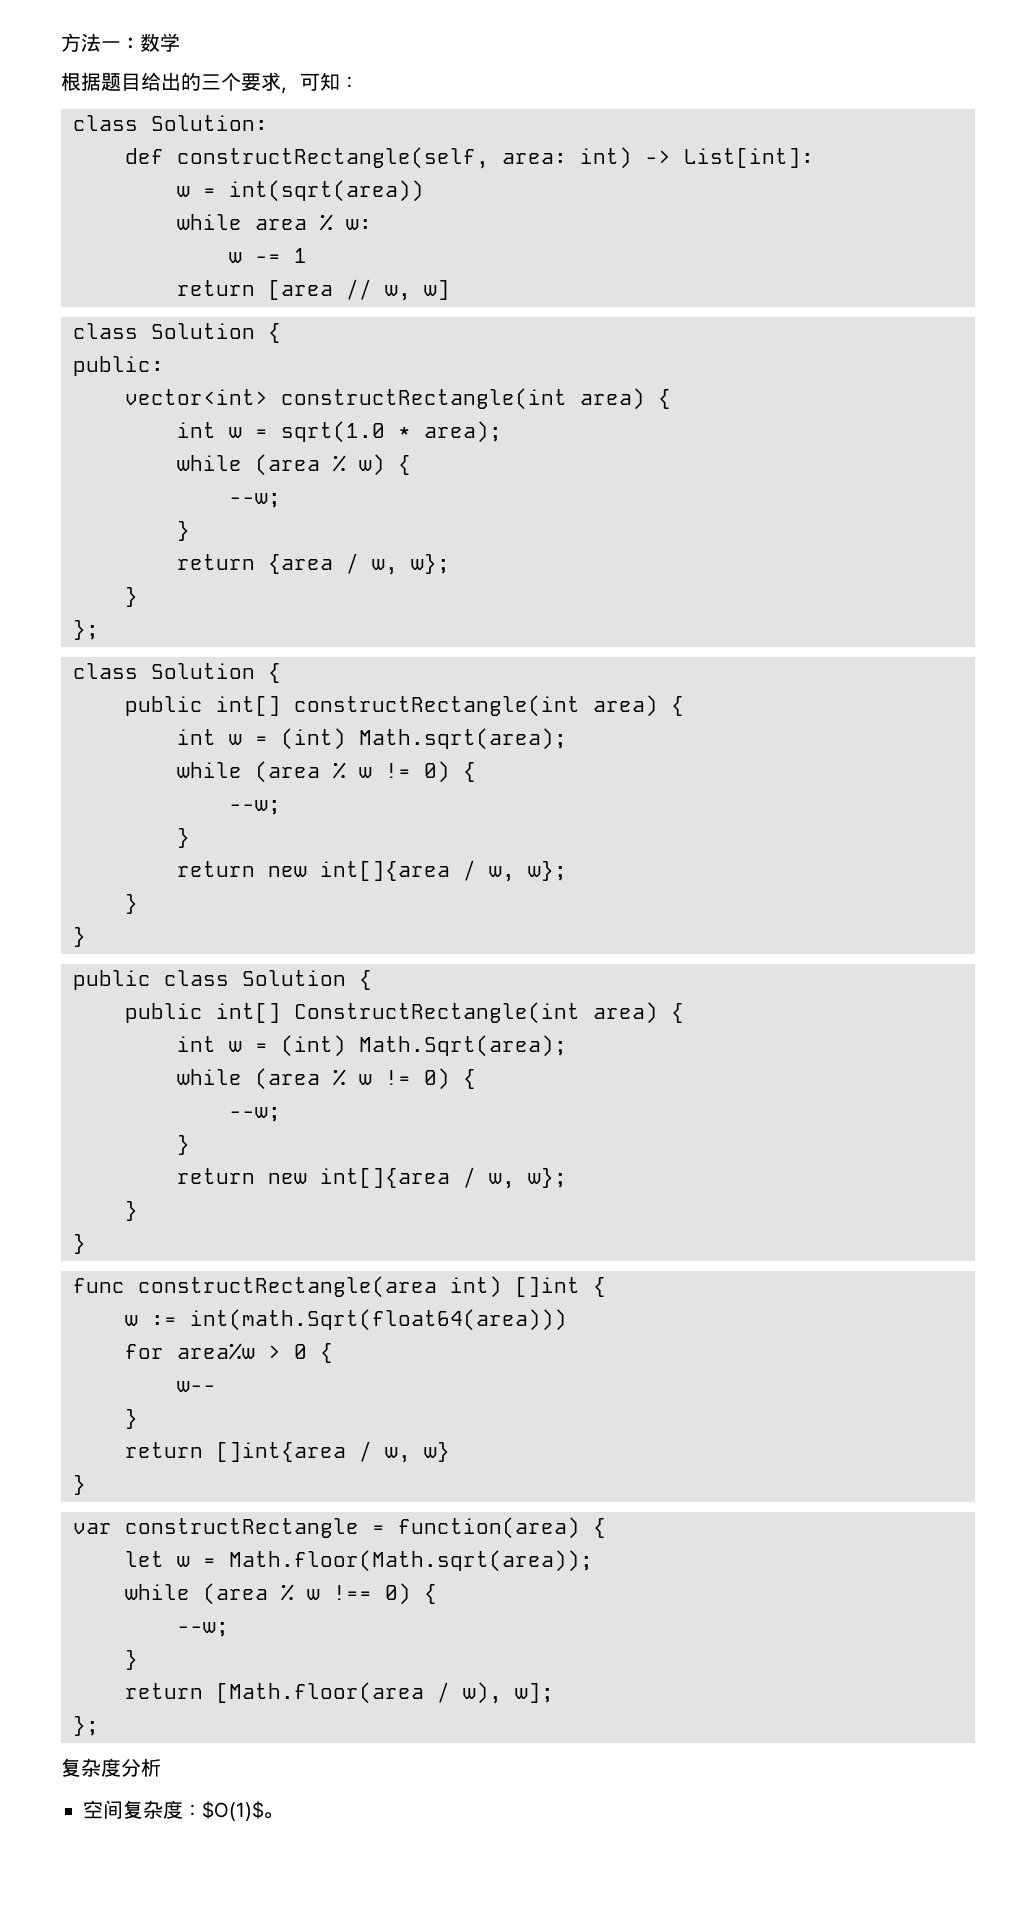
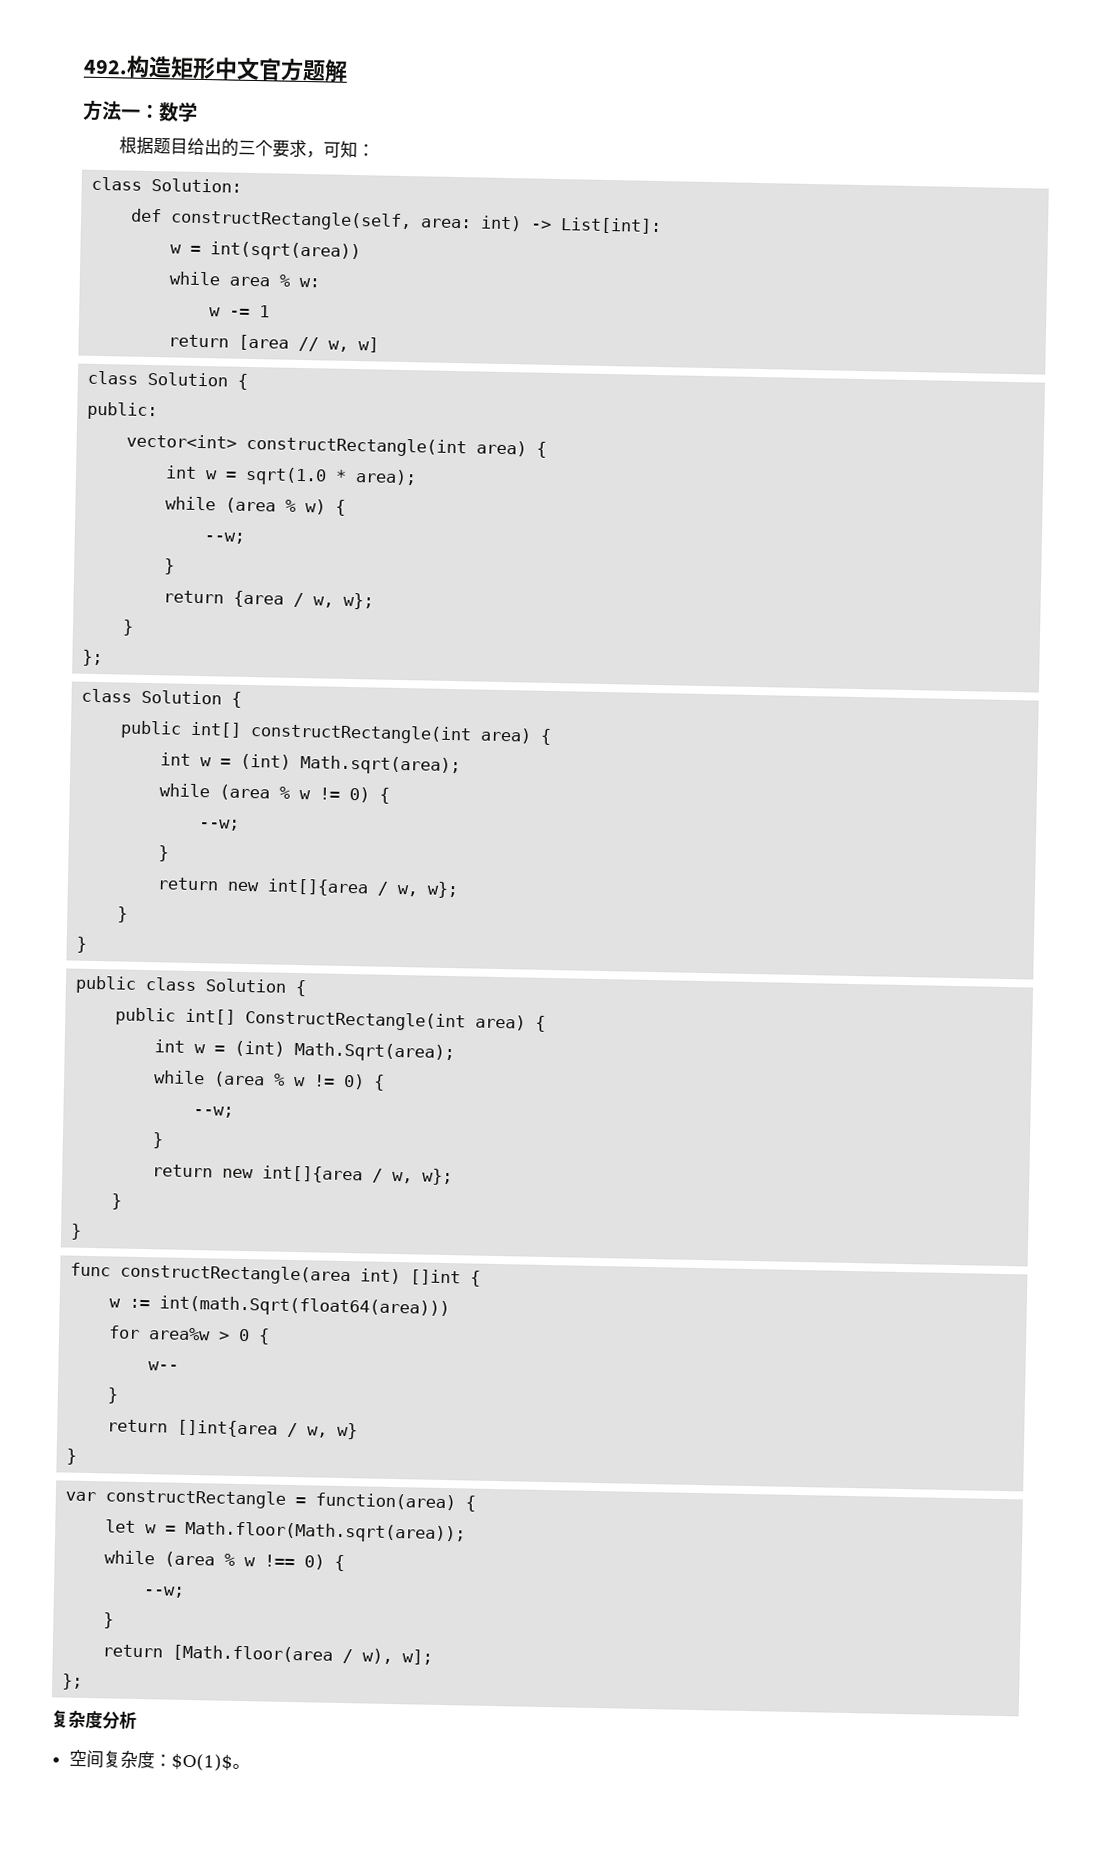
+ 492.构造矩形中文官方题解

